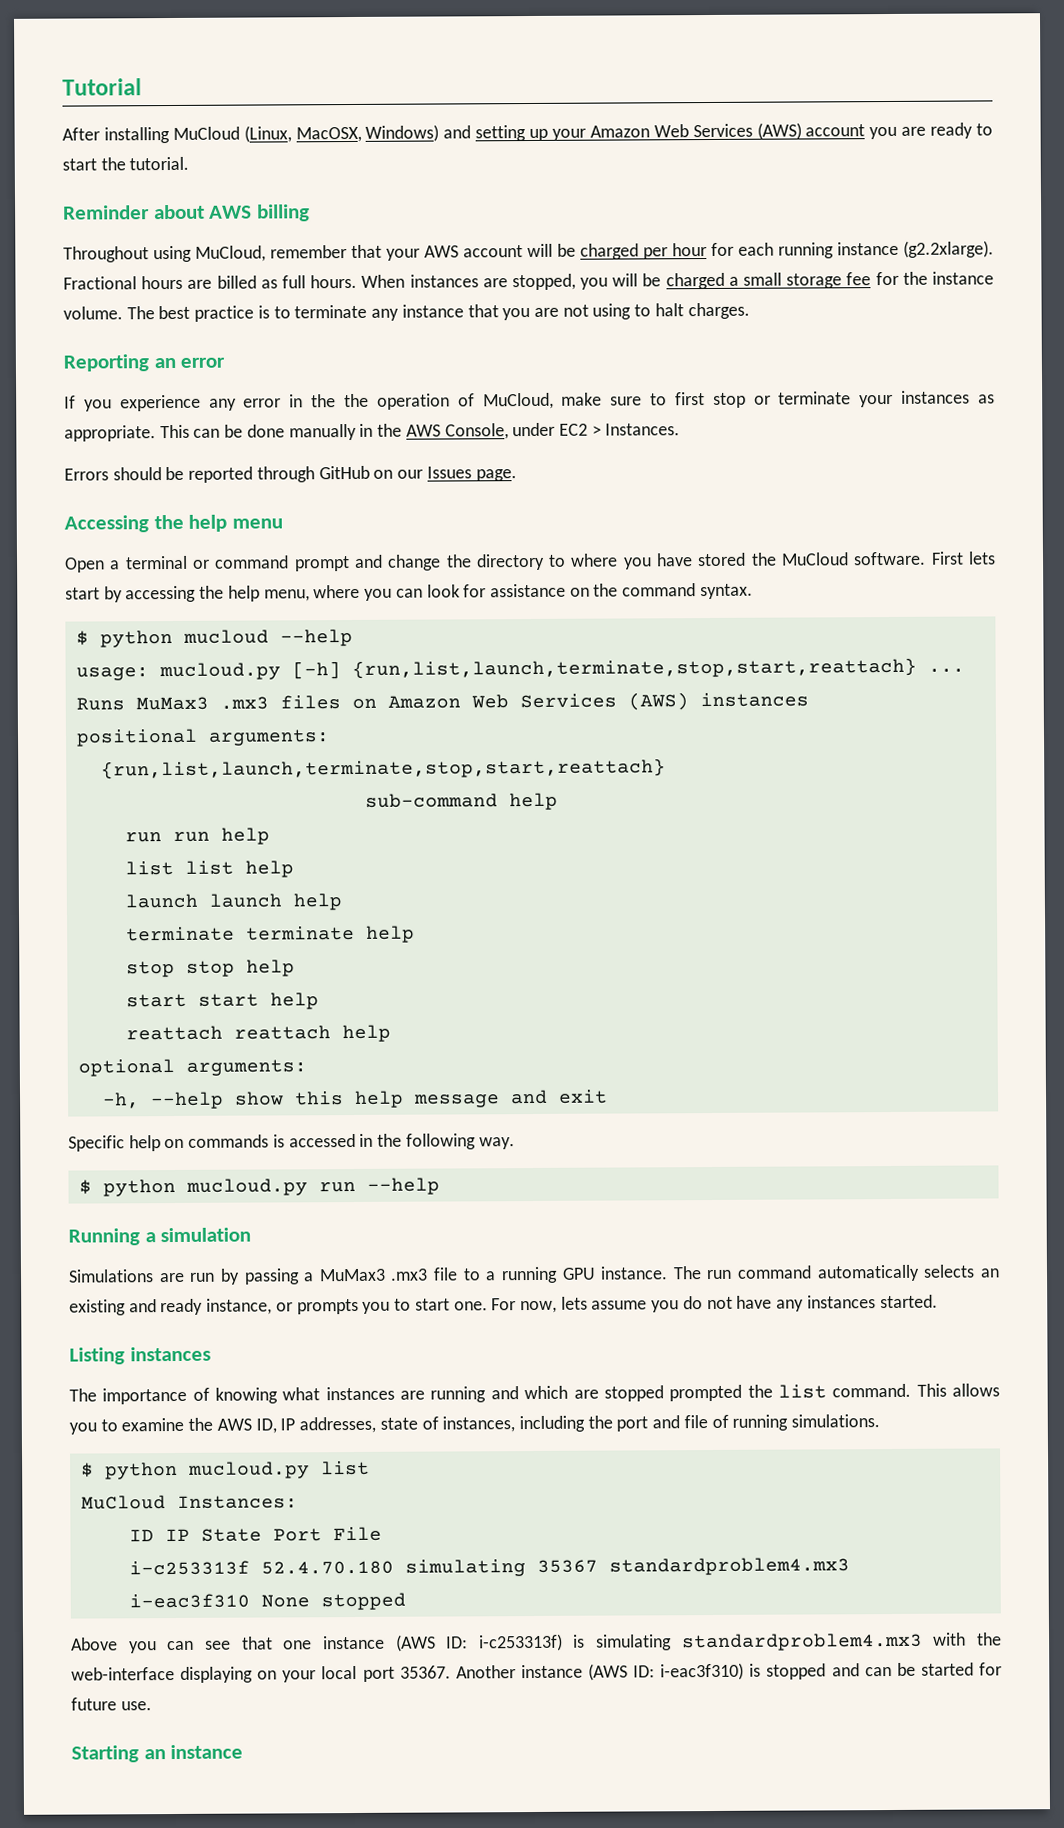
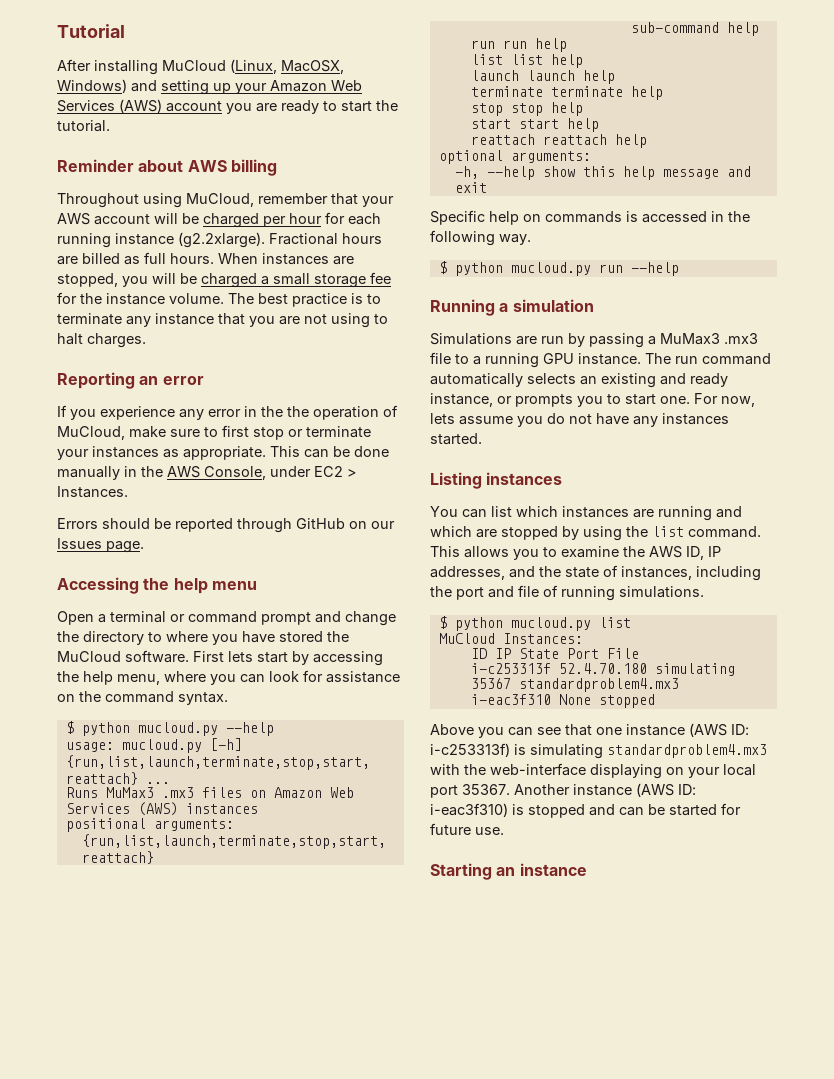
- $ python mucloud --help
+ $ python mucloud.py --help
- The importance of knowing what instances are running and which are stopped prompted the list command.
+ You can list which instances are running and which are stopped by using the list command.
- This allows you to examine the AWS ID, IP addresses, state of instances, including the port and file of running simulations.
+ This allows you to examine the AWS ID, IP addresses, and the state of instances, including the port and file of running simulations.

